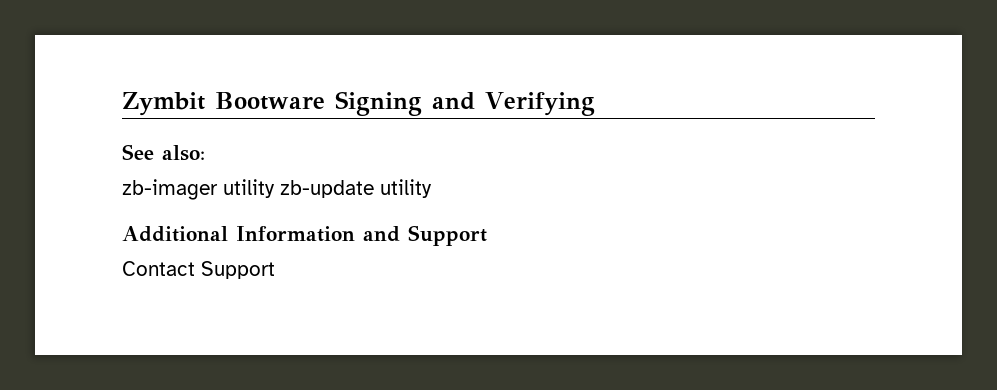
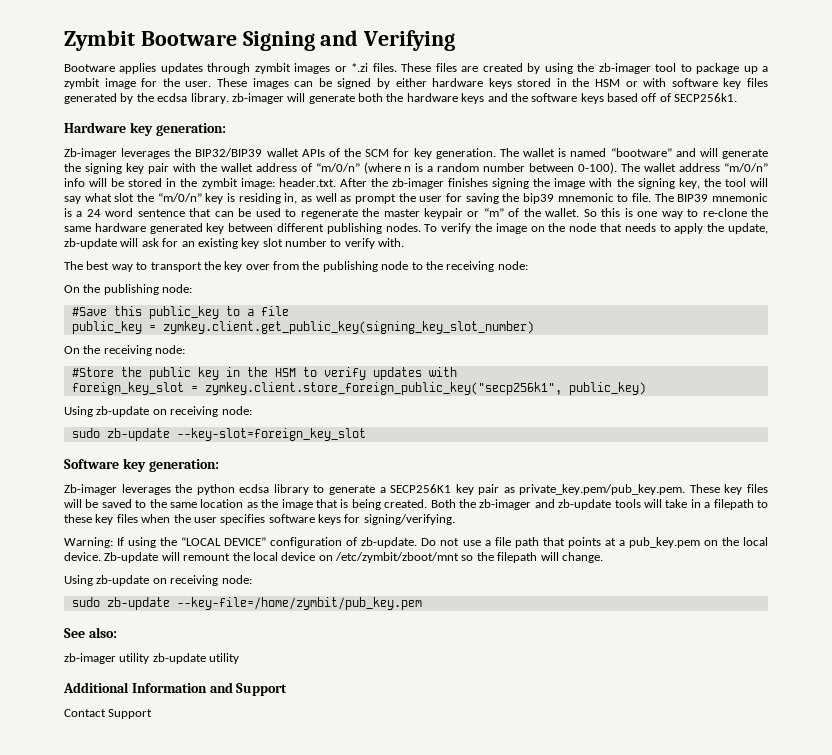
+ Bootware applies updates through zymbit images or *.zi files. These files are created by using the zb-imager tool to package up a zymbit image for the user. These images can be signed by either hardware keys stored in the HSM or with software key files generated by the ecdsa library. zb-imager will generate both the hardware keys and the software keys based off of SECP256k1.
+ Hardware key generation:
+ Zb-imager leverages the BIP32/BIP39 wallet APIs of the SCM for key generation. The wallet is named “bootware” and will generate the signing key pair with the wallet address of “m/0/n” (where n is a random number between 0-100). The wallet address “m/0/n” info will be stored in the zymbit image: header.txt. After the zb-imager finishes signing the image with the signing key, the tool will say what slot the “m/0/n” key is residing in, as well as prompt the user for saving the bip39 mnemonic to file. The BIP39 mnemonic is a 24 word sentence that can be used to regenerate the master keypair or “m” of the wallet. So this is one way to re-clone the same hardware generated key between different publishing nodes. To verify the image on the node that needs to apply the update, zb-update will ask for an existing key slot number to verify with.
+ The best way to transport the key over from the publishing node to the receiving node:
+ On the publishing node:
+ #Save this public_key to a file
+ public_key = zymkey.client.get_public_key(signing_key_slot_number)
+ On the receiving node:
+ #Store the public key in the HSM to verify updates with
+ foreign_key_slot = zymkey.client.store_foreign_public_key("secp256k1", public_key)
+ Using zb-update on receiving node:
+ sudo zb-update --key-slot=foreign_key_slot
+ Software key generation:
+ Zb-imager leverages the python ecdsa library to generate a SECP256K1 key pair as private_key.pem/pub_key.pem. These key files will be saved to the same location as the image that is being created. Both the zb-imager and zb-update tools will take in a filepath to these key files when the user specifies software keys for signing/verifying.
+ Warning: If using the “LOCAL DEVICE” configuration of zb-update. Do not use a file path that points at a pub_key.pem on the local device. Zb-update will remount the local device on /etc/zymbit/zboot/mnt so the filepath will change.
+ Using zb-update on receiving node:
+ sudo zb-update --key-file=/home/zymbit/pub_key.pem

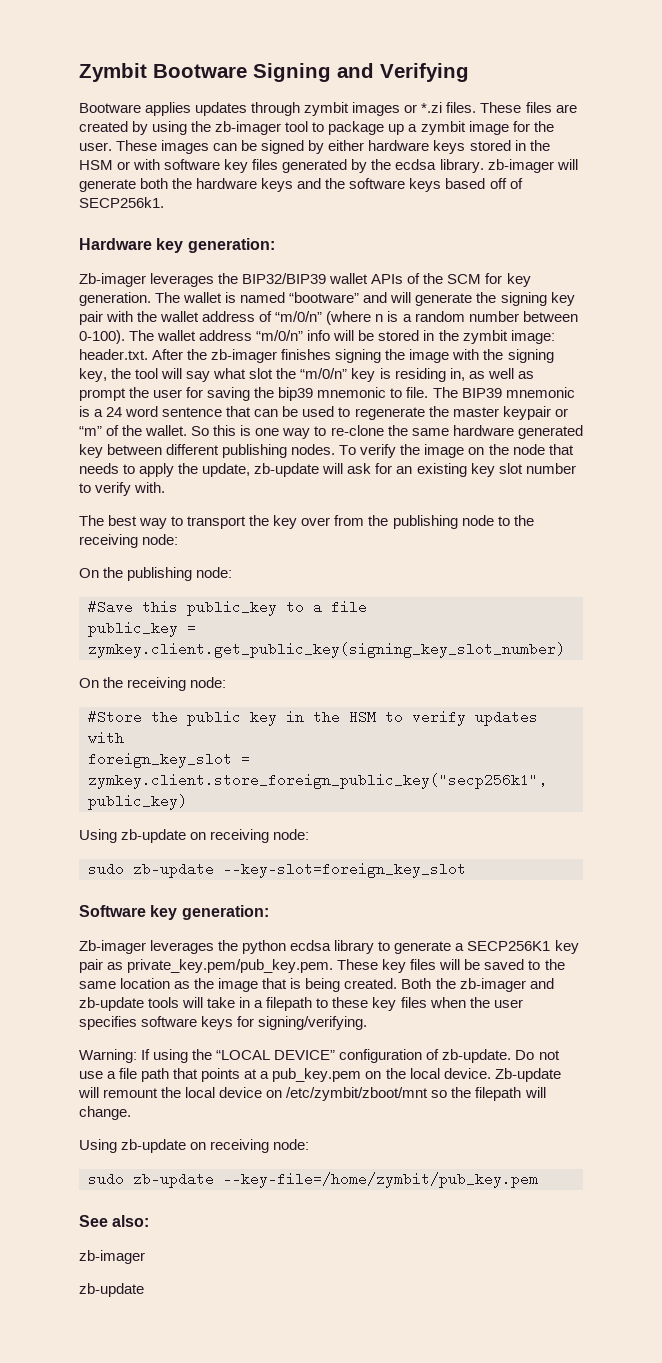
  See also:
- zb-imager utility zb-update utility
- Additional Information and Support
- Contact Support
+ zb-imager
+ zb-update

